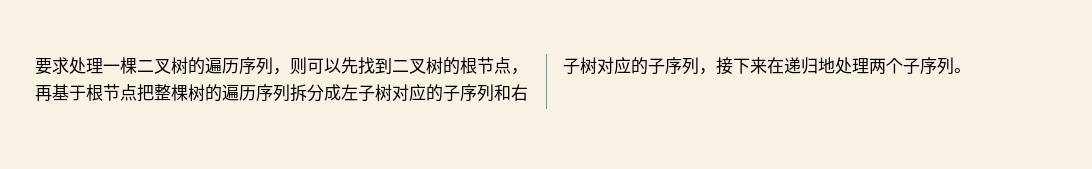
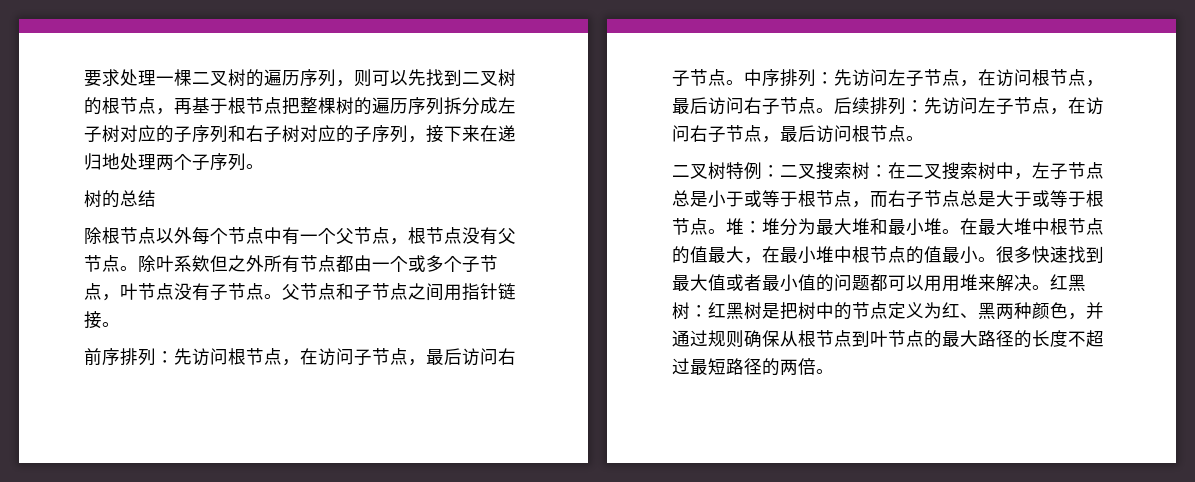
+ 树的总结
+ 除根节点以外每个节点中有一个父节点，根节点没有父节点。除叶系欸但之外所有节点都由一个或多个子节点，叶节点没有子节点。父节点和子节点之间用指针链接。
+ 前序排列：先访问根节点，在访问子节点，最后访问右子节点。中序排列：先访问左子节点，在访问根节点，最后访问右子节点。后续排列：先访问左子节点，在访问右子节点，最后访问根节点。
+ 二叉树特例：二叉搜索树：在二叉搜索树中，左子节点总是小于或等于根节点，而右子节点总是大于或等于根节点。堆：堆分为最大堆和最小堆。在最大堆中根节点的值最大，在最小堆中根节点的值最小。很多快速找到最大值或者最小值的问题都可以用用堆来解决。红黑树：红黑树是把树中的节点定义为红、黑两种颜色，并通过规则确保从根节点到叶节点的最大路径的长度不超过最短路径的两倍。

